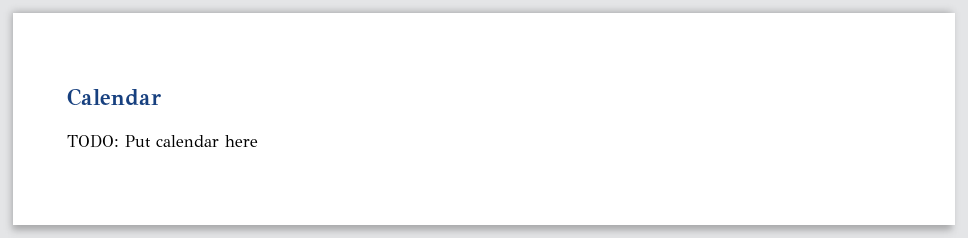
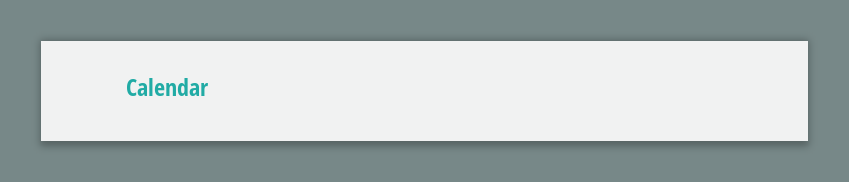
- TODO: Put calendar here

